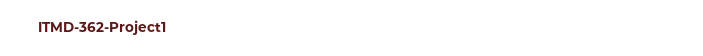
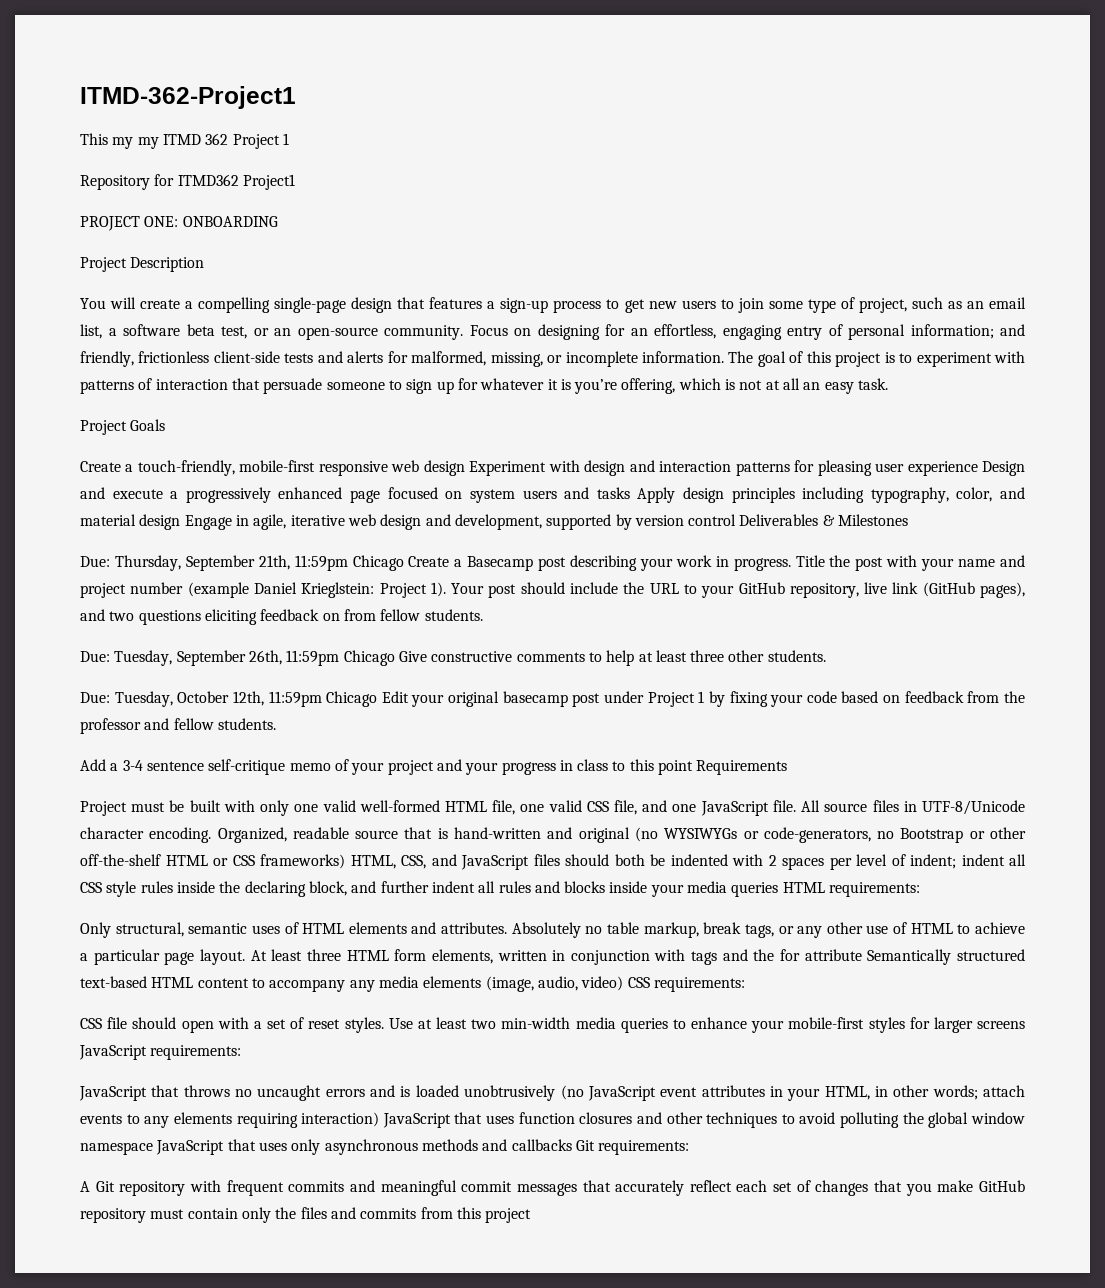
+ This my my ITMD 362 Project 1
+ Repository for ITMD362 Project1
+ PROJECT ONE: ONBOARDING
+ Project Description
+ You will create a compelling single-page design that features a sign-up process to get new users to join some type of project, such as an email list, a software beta test, or an open-source community. Focus on designing for an effortless, engaging entry of personal information; and friendly, frictionless client-side tests and alerts for malformed, missing, or incomplete information. The goal of this project is to experiment with patterns of interaction that persuade someone to sign up for whatever it is you’re offering, which is not at all an easy task.
+ Project Goals
+ Create a touch-friendly, mobile-first responsive web design Experiment with design and interaction patterns for pleasing user experience Design and execute a progressively enhanced page focused on system users and tasks Apply design principles including typography, color, and material design Engage in agile, iterative web design and development, supported by version control Deliverables & Milestones
+ Due: Thursday, September 21th, 11:59pm Chicago Create a Basecamp post describing your work in progress. Title the post with your name and project number (example Daniel Krieglstein: Project 1). Your post should include the URL to your GitHub repository, live link (GitHub pages), and two questions eliciting feedback on from fellow students.
+ Due: Tuesday, September 26th, 11:59pm Chicago Give constructive comments to help at least three other students.
+ Due: Tuesday, October 12th, 11:59pm Chicago Edit your original basecamp post under Project 1 by fixing your code based on feedback from the professor and fellow students.
+ Add a 3-4 sentence self-critique memo of your project and your progress in class to this point Requirements
+ Project must be built with only one valid well-formed HTML file, one valid CSS file, and one JavaScript file. All source files in UTF-8/Unicode character encoding. Organized, readable source that is hand-written and original (no WYSIWYGs or code-generators, no Bootstrap or other off-the-shelf HTML or CSS frameworks) HTML, CSS, and JavaScript files should both be indented with 2 spaces per level of indent; indent all CSS style rules inside the declaring block, and further indent all rules and blocks inside your media queries HTML requirements:
+ Only structural, semantic uses of HTML elements and attributes. Absolutely no table markup, break tags, or any other use of HTML to achieve a particular page layout. At least three HTML form elements, written in conjunction with tags and the for attribute Semantically structured text-based HTML content to accompany any media elements (image, audio, video) CSS requirements:
+ CSS file should open with a set of reset styles. Use at least two min-width media queries to enhance your mobile-first styles for larger screens JavaScript requirements:
+ JavaScript that throws no uncaught errors and is loaded unobtrusively (no JavaScript event attributes in your HTML, in other words; attach events to any elements requiring interaction) JavaScript that uses function closures and other techniques to avoid polluting the global window namespace JavaScript that uses only asynchronous methods and callbacks Git requirements:
+ A Git repository with frequent commits and meaningful commit messages that accurately reflect each set of changes that you make GitHub repository must contain only the files and commits from this project

